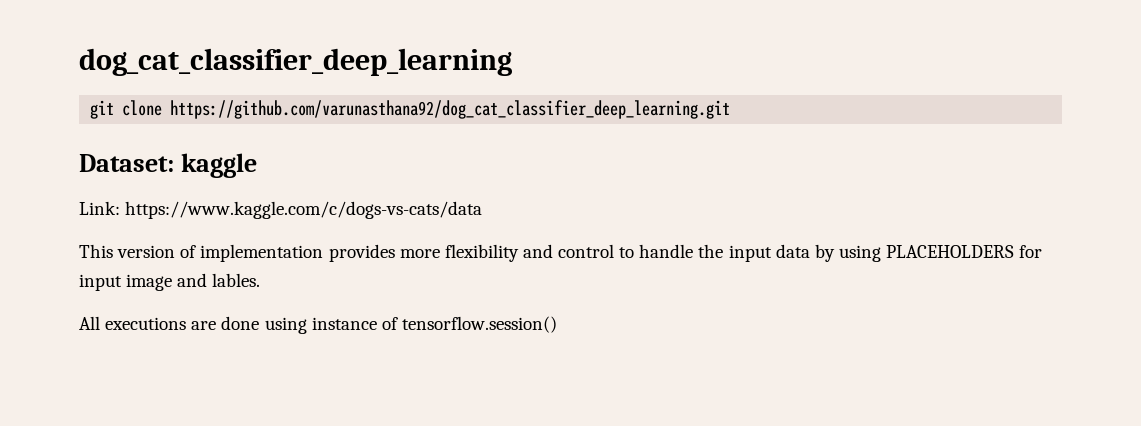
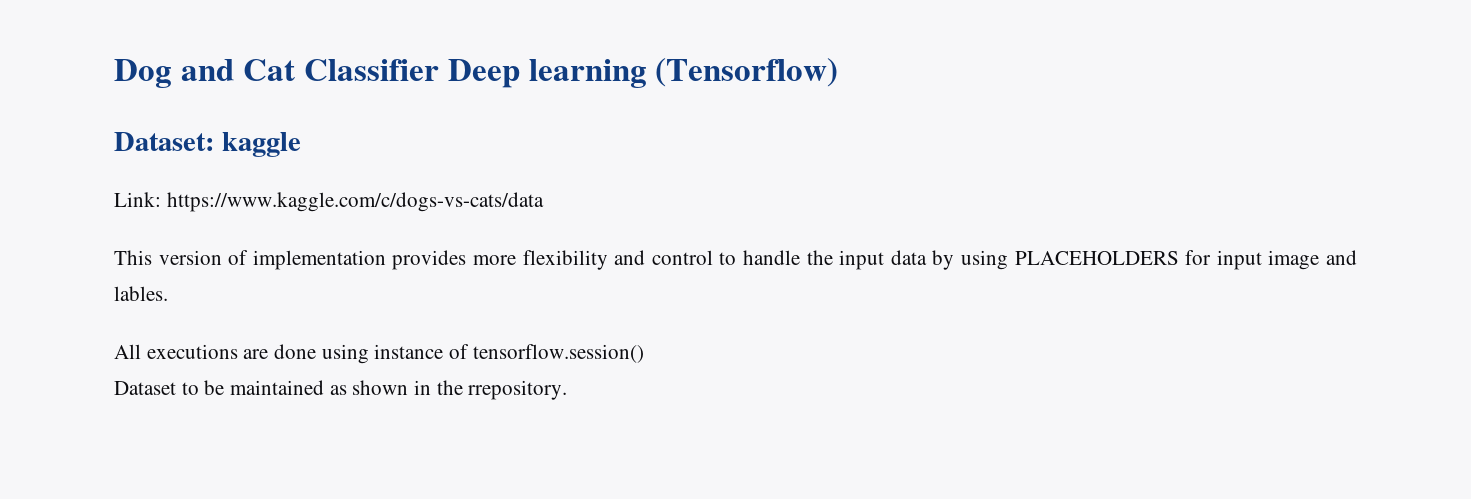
- dog_cat_classifier_deep_learning
- git clone https://github.com/varunasthana92/dog_cat_classifier_deep_learning.git
+ Dog and Cat Classifier Deep learning (Tensorflow)
+ Dataset to be maintained as shown in the rrepository.

